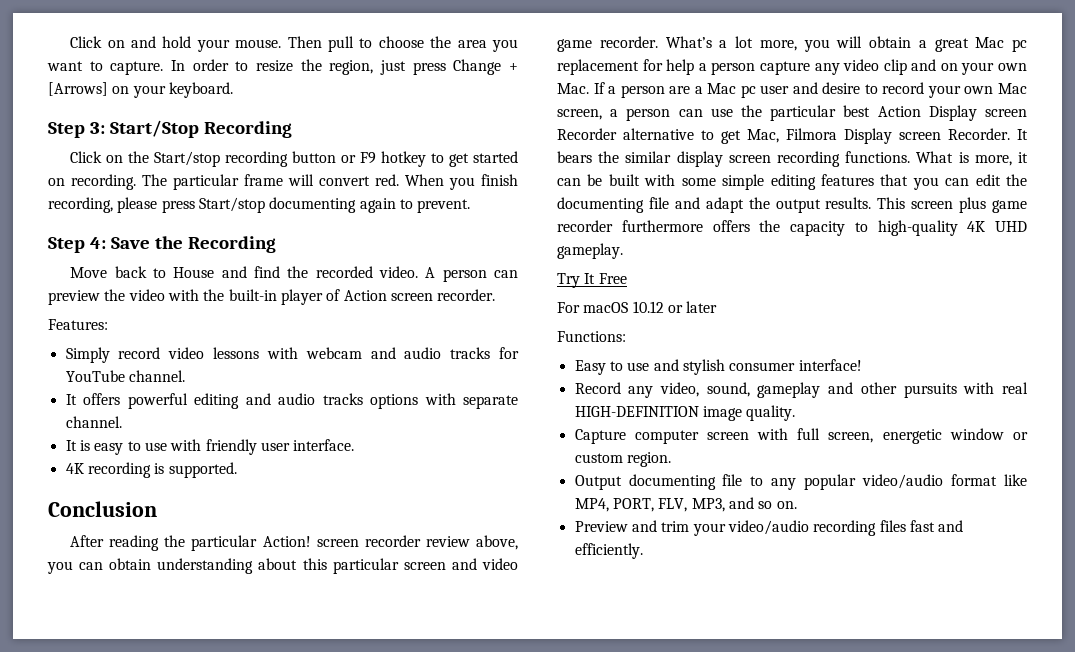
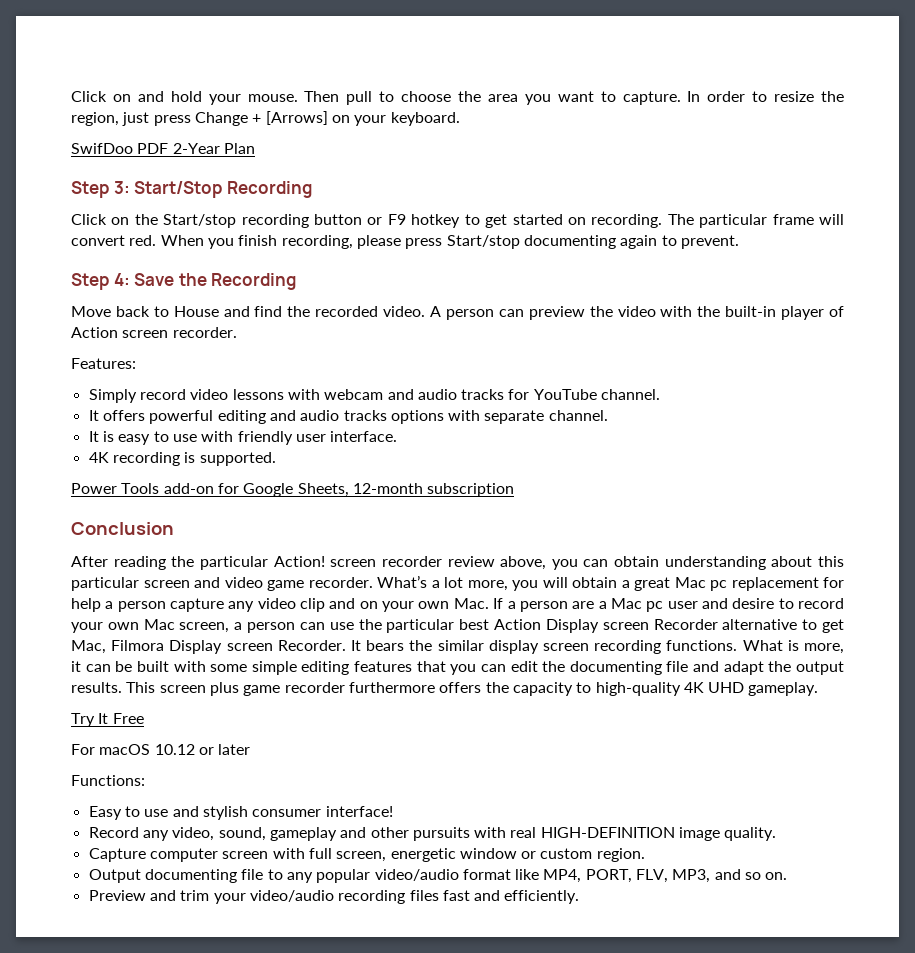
+ SwifDoo PDF 2-Year Plan
+ Power Tools add-on for Google Sheets, 12-month subscription

